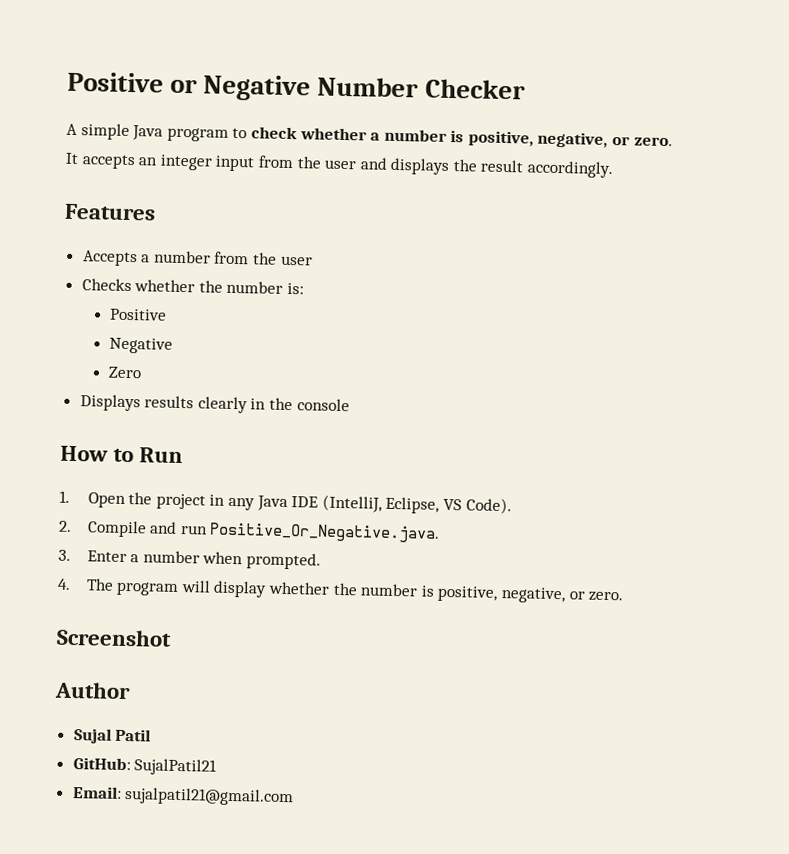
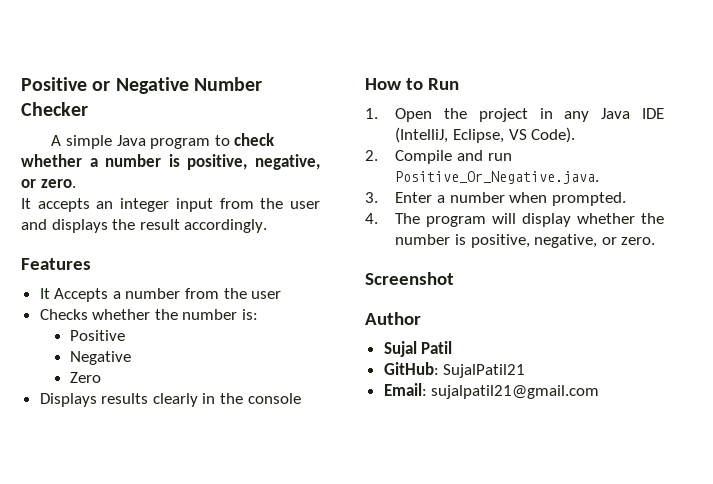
- Accepts a number from the user
+ It Accepts a number from the user

